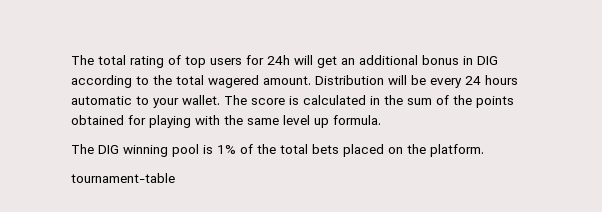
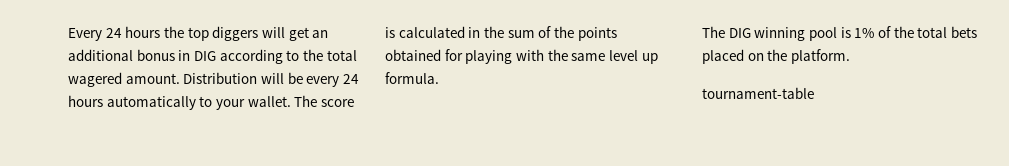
- The total rating of top users for 24h will get an additional bonus in DIG according to the total wagered amount.
+ Every 24 hours the top diggers will get an additional bonus in DIG according to the total wagered amount.
- Distribution will be every 24 hours automatic to your wallet.
+ Distribution will be every 24 hours automatically to your wallet.

